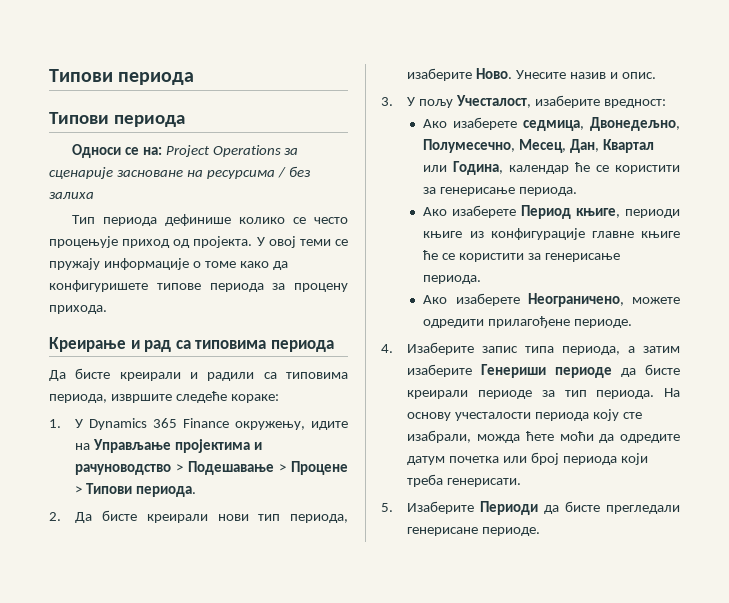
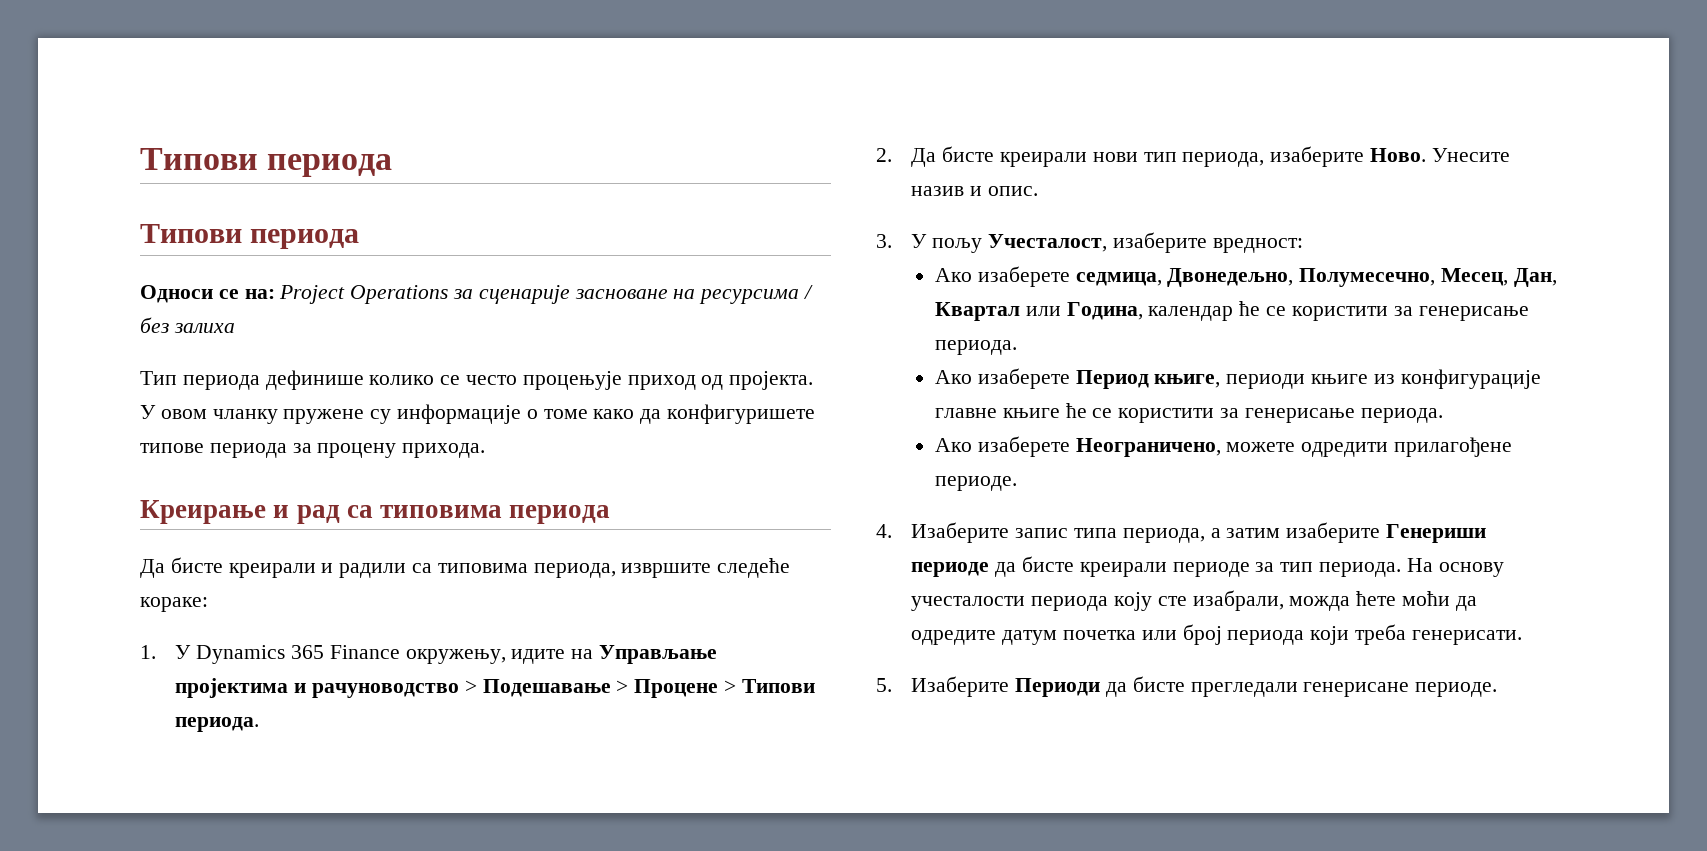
- У овој теми се пружају информације о томе како да конфигуришете типове периода за процену прихода.
+ У овом чланку пружене су информације о томе како да конфигуришете типове периода за процену прихода.

